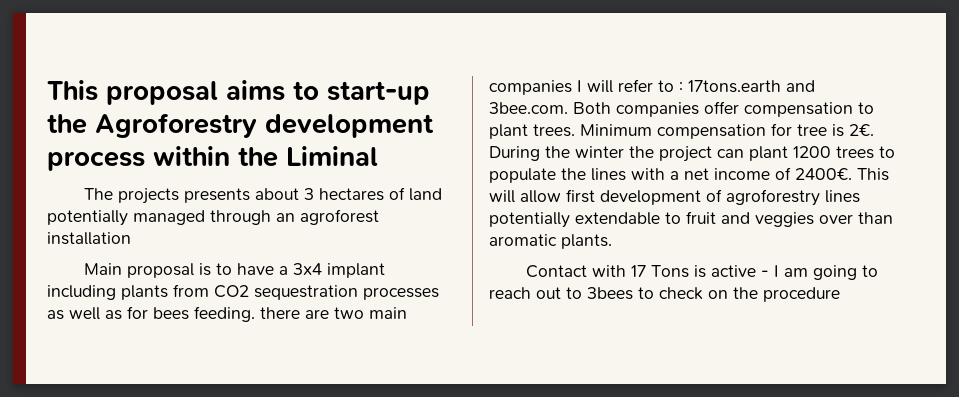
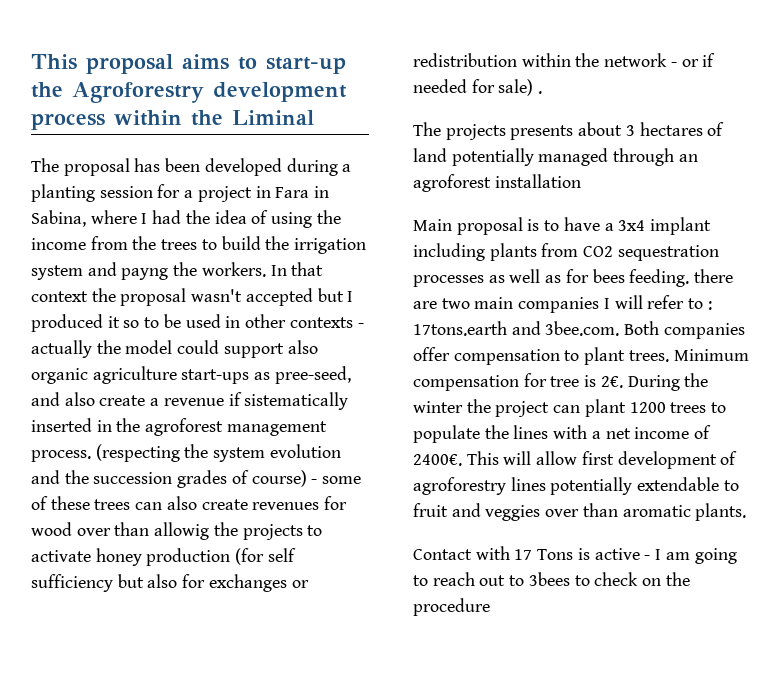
+ The proposal has been developed during a planting session for a project in Fara in Sabina, where I had the idea of using the income from the trees to build the irrigation system and payng the workers. In that context the proposal wasn't accepted but I produced it so to be used in other contexts - actually the model could support also organic agriculture start-ups as pree-seed, and also create a revenue if sistematically inserted in the agroforest management process. (respecting the system evolution and the succession grades of course) - some of these trees can also create revenues for wood over than allowig the projects to activate honey production (for self sufficiency but also for exchanges or redistribution within the network - or if needed for sale) .

